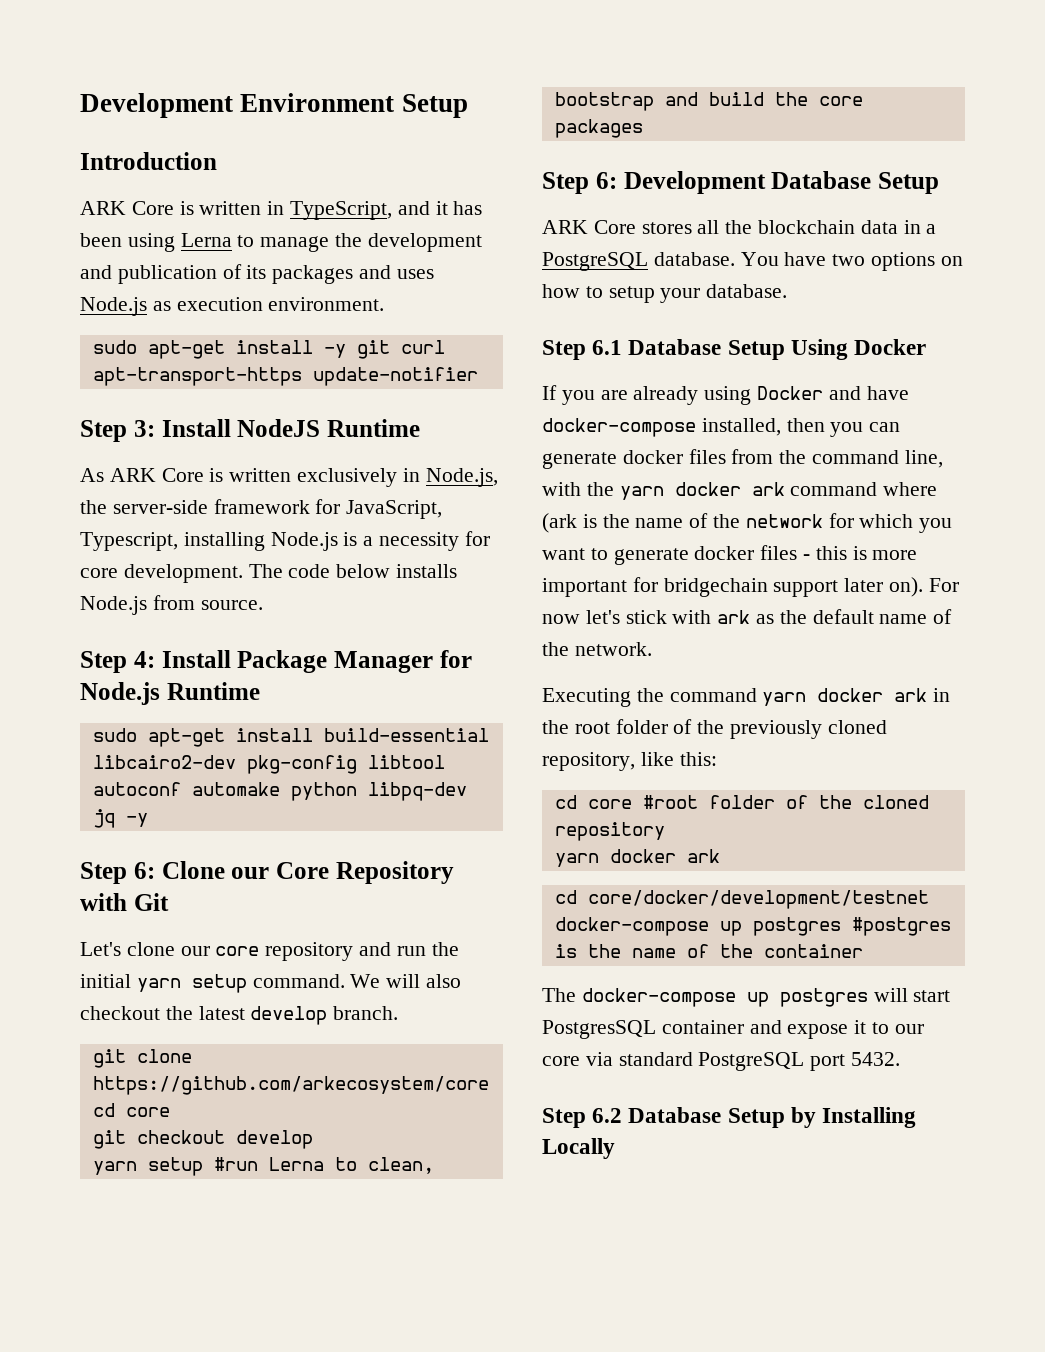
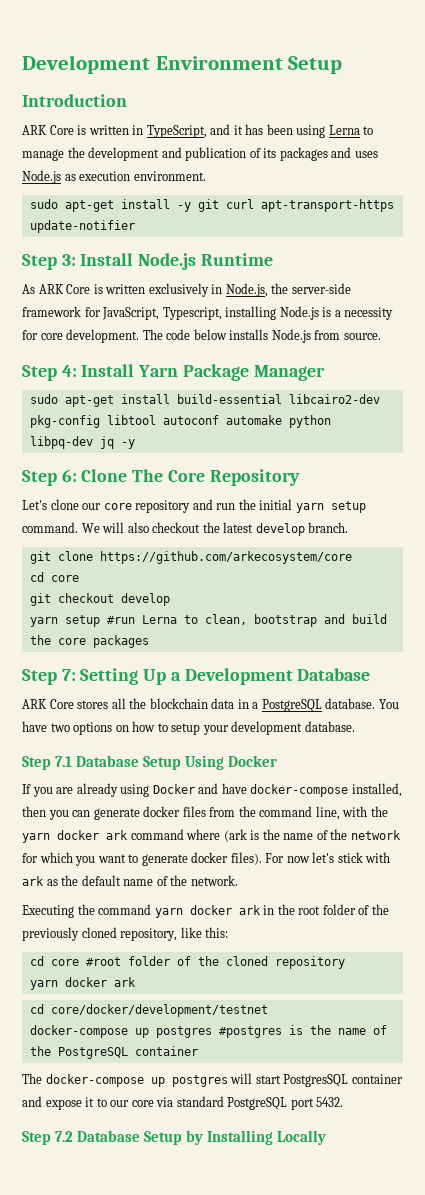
- Step 3: Install NodeJS Runtime
+ Step 3: Install Node.js Runtime
- Step 4: Install Package Manager for Node.js Runtime
+ Step 4: Install Yarn Package Manager
- Step 6: Clone our Core Repository with Git
+ Step 6: Clone The Core Repository
- Step 6: Development Database Setup
+ Step 7: Setting Up a Development Database
- You have two options on how to setup your database.
+ You have two options on how to setup your development database.
- Step 6.1 Database Setup Using Docker
+ Step 7.1 Database Setup Using Docker
- If you are already using Docker and have docker-compose installed, then you can generate docker files from the command line, with the yarn docker ark command where (ark is the name of the network for which you want to generate docker files - this is more important for bridgechain support later on).
+ If you are already using Docker and have docker-compose installed, then you can generate docker files from the command line, with the yarn docker ark command where (ark is the name of the network for which you want to generate docker files).
- docker-compose up postgres #postgres is the name of the container
+ docker-compose up postgres #postgres is the name of the PostgreSQL container
- Step 6.2 Database Setup by Installing Locally
+ Step 7.2 Database Setup by Installing Locally

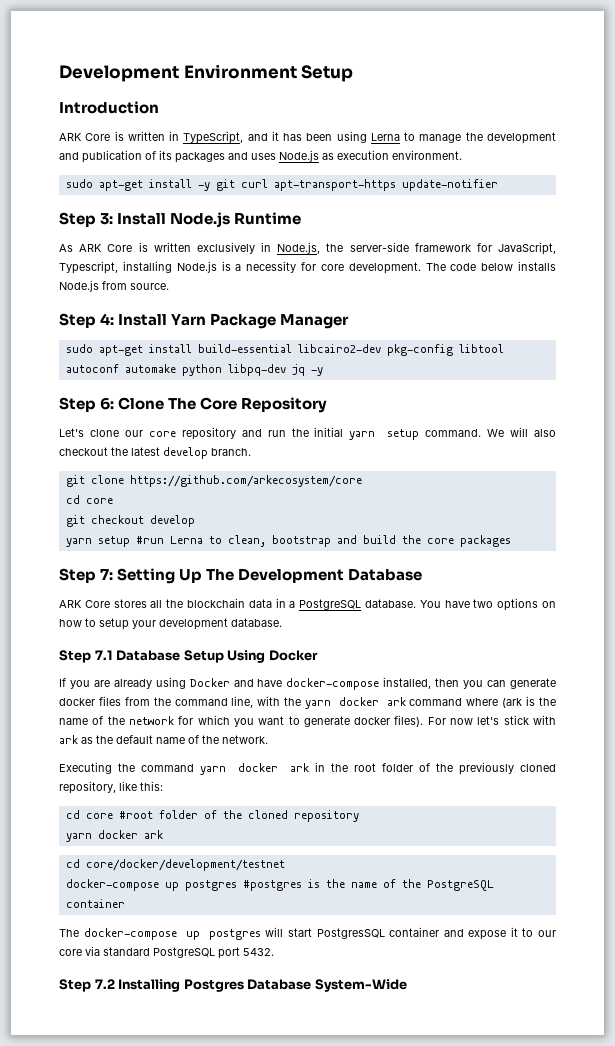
- Step 7: Setting Up a Development Database
+ Step 7: Setting Up The Development Database
- Step 7.2 Database Setup by Installing Locally
+ Step 7.2 Installing Postgres Database System-Wide

